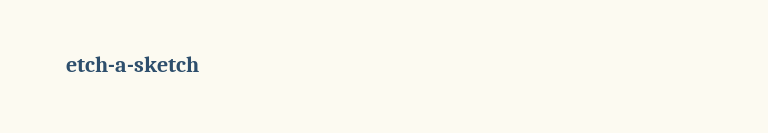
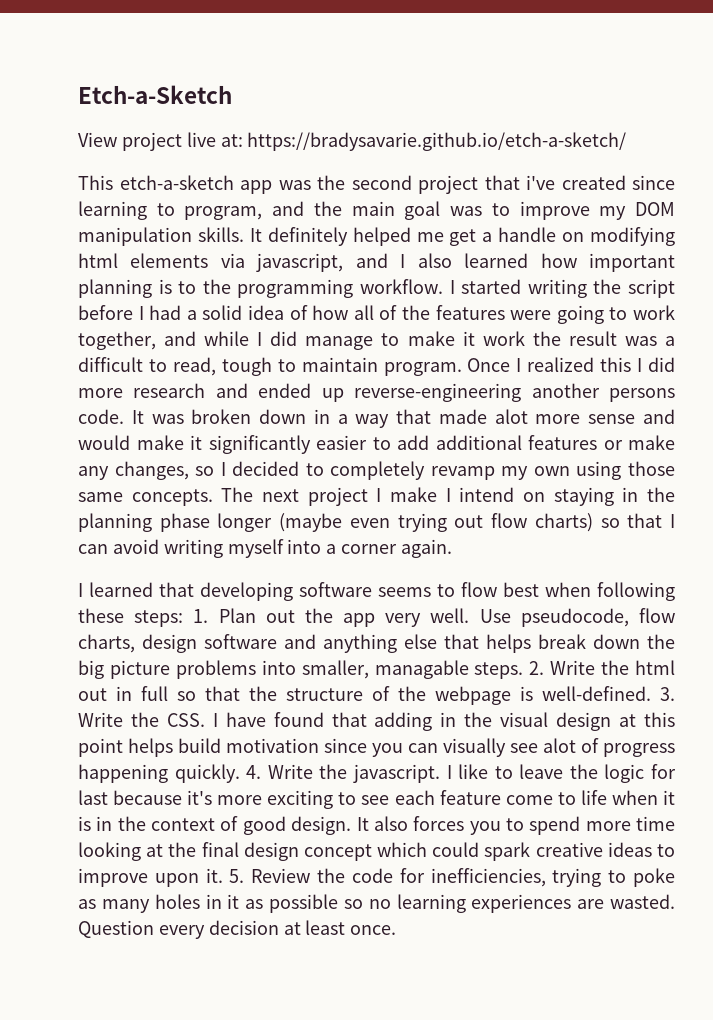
- etch-a-sketch
+ Etch-a-Sketch
+ View project live at: https://bradysavarie.github.io/etch-a-sketch/
+ This etch-a-sketch app was the second project that i've created since learning to program, and the main goal was to improve my DOM manipulation skills. It definitely helped me get a handle on modifying html elements via javascript, and I also learned how important planning is to the programming workflow. I started writing the script before I had a solid idea of how all of the features were going to work together, and while I did manage to make it work the result was a difficult to read, tough to maintain program. Once I realized this I did more research and ended up reverse-engineering another persons code. It was broken down in a way that made alot more sense and would make it significantly easier to add additional features or make any changes, so I decided to completely revamp my own using those same concepts. The next project I make I intend on staying in the planning phase longer (maybe even trying out flow charts) so that I can avoid writing myself into a corner again.
+ I learned that developing software seems to flow best when following these steps: 1. Plan out the app very well. Use pseudocode, flow charts, design software and anything else that helps break down the big picture problems into smaller, managable steps. 2. Write the html out in full so that the structure of the webpage is well-defined. 3. Write the CSS. I have found that adding in the visual design at this point helps build motivation since you can visually see alot of progress happening quickly. 4. Write the javascript. I like to leave the logic for last because it's more exciting to see each feature come to life when it is in the context of good design. It also forces you to spend more time looking at the final design concept which could spark creative ideas to improve upon it. 5. Review the code for inefficiencies, trying to poke as many holes in it as possible so no learning experiences are wasted. Question every decision at least once.

